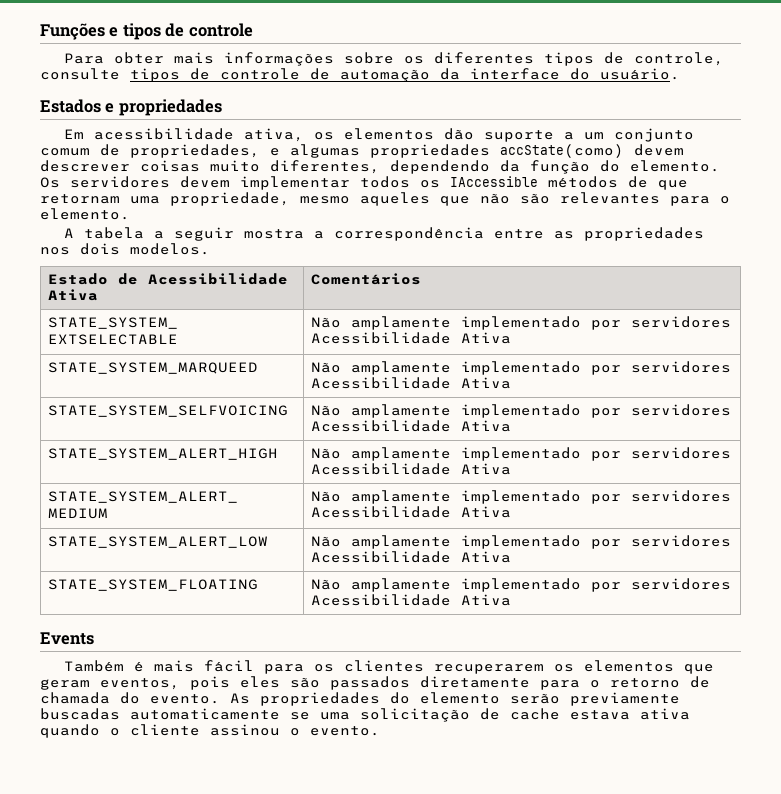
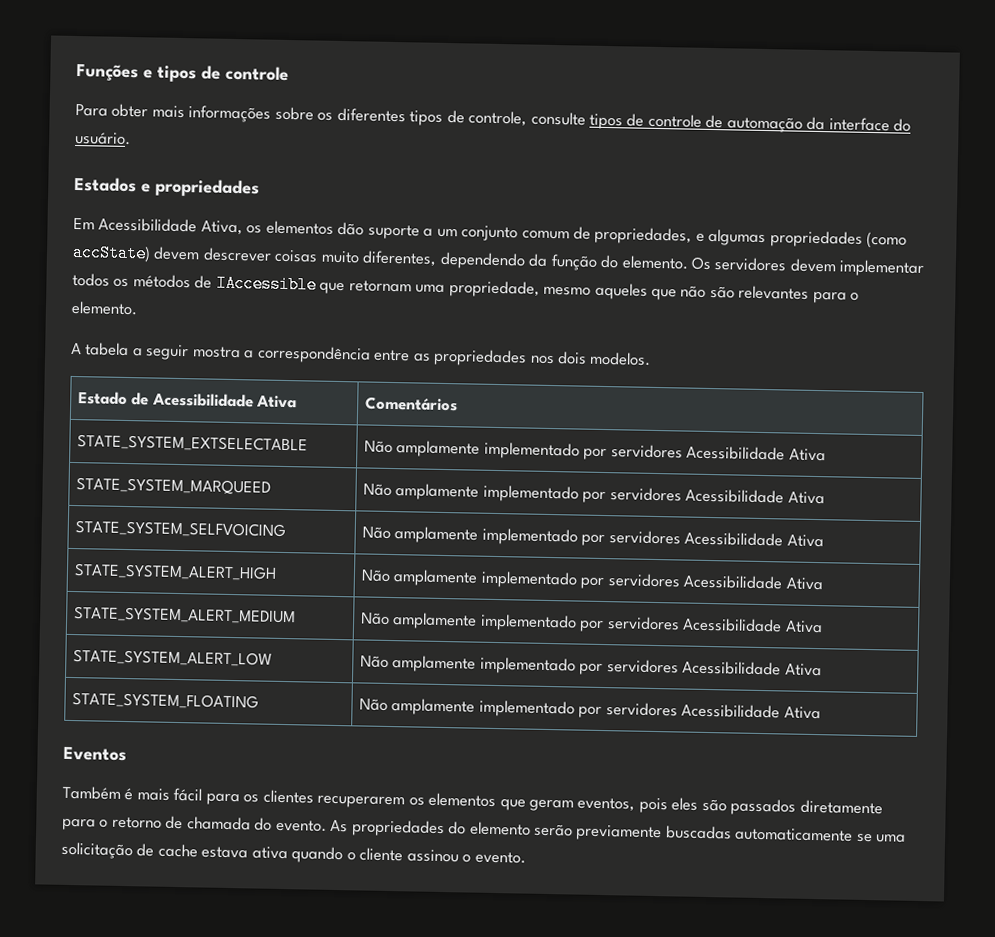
- Em acessibilidade ativa, os elementos dão suporte a um conjunto comum de propriedades, e algumas propriedades accState(como) devem descrever coisas muito diferentes, dependendo da função do elemento.
+ Em Acessibilidade Ativa, os elementos dão suporte a um conjunto comum de propriedades, e algumas propriedades (como accState) devem descrever coisas muito diferentes, dependendo da função do elemento.
- Os servidores devem implementar todos os IAccessible métodos de que retornam uma propriedade, mesmo aqueles que não são relevantes para o elemento.
+ Os servidores devem implementar todos os métodos de IAccessible que retornam uma propriedade, mesmo aqueles que não são relevantes para o elemento.
- Events
+ Eventos

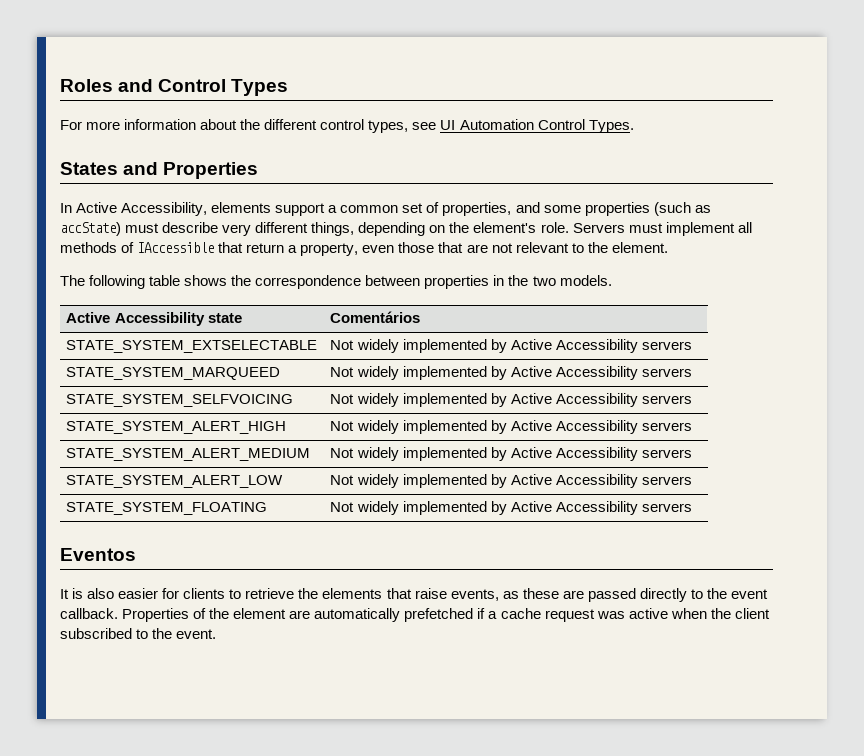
- Funções e tipos de controle
- Para obter mais informações sobre os diferentes tipos de controle, consulte tipos de controle de automação da interface do usuário.
- Estados e propriedades
- Em Acessibilidade Ativa, os elementos dão suporte a um conjunto comum de propriedades, e algumas propriedades (como accState) devem descrever coisas muito diferentes, dependendo da função do elemento. Os servidores devem implementar todos os métodos de IAccessible que retornam uma propriedade, mesmo aqueles que não são relevantes para o elemento.
- A tabela a seguir mostra a correspondência entre as propriedades nos dois modelos.
- Estado de Acessibilidade Ativa | Comentários
- STATE_SYSTEM_EXTSELECTABLE | Não amplamente implementado por servidores Acessibilidade Ativa
- STATE_SYSTEM_MARQUEED | Não amplamente implementado por servidores Acessibilidade Ativa
- STATE_SYSTEM_SELFVOICING | Não amplamente implementado por servidores Acessibilidade Ativa
- STATE_SYSTEM_ALERT_HIGH | Não amplamente implementado por servidores Acessibilidade Ativa
- STATE_SYSTEM_ALERT_MEDIUM | Não amplamente implementado por servidores Acessibilidade Ativa
- STATE_SYSTEM_ALERT_LOW | Não amplamente implementado por servidores Acessibilidade Ativa
- STATE_SYSTEM_FLOATING | Não amplamente implementado por servidores Acessibilidade Ativa
+ Roles and Control Types
+ For more information about the different control types, see UI Automation Control Types.
+ States and Properties
+ In Active Accessibility, elements support a common set of properties, and some properties (such as accState) must describe very different things, depending on the element's role. Servers must implement all methods of IAccessible that return a property, even those that are not relevant to the element.
+ The following table shows the correspondence between properties in the two models.
+ Active Accessibility state | Comentários
+ STATE_SYSTEM_EXTSELECTABLE | Not widely implemented by Active Accessibility servers
+ STATE_SYSTEM_MARQUEED | Not widely implemented by Active Accessibility servers
+ STATE_SYSTEM_SELFVOICING | Not widely implemented by Active Accessibility servers
+ STATE_SYSTEM_ALERT_HIGH | Not widely implemented by Active Accessibility servers
+ STATE_SYSTEM_ALERT_MEDIUM | Not widely implemented by Active Accessibility servers
+ STATE_SYSTEM_ALERT_LOW | Not widely implemented by Active Accessibility servers
+ STATE_SYSTEM_FLOATING | Not widely implemented by Active Accessibility servers
  Eventos
- Também é mais fácil para os clientes recuperarem os elementos que geram eventos, pois eles são passados diretamente para o retorno de chamada do evento. As propriedades do elemento serão previamente buscadas automaticamente se uma solicitação de cache estava ativa quando o cliente assinou o evento.
+ It is also easier for clients to retrieve the elements that raise events, as these are passed directly to the event callback. Properties of the element are automatically prefetched if a cache request was active when the client subscribed to the event.

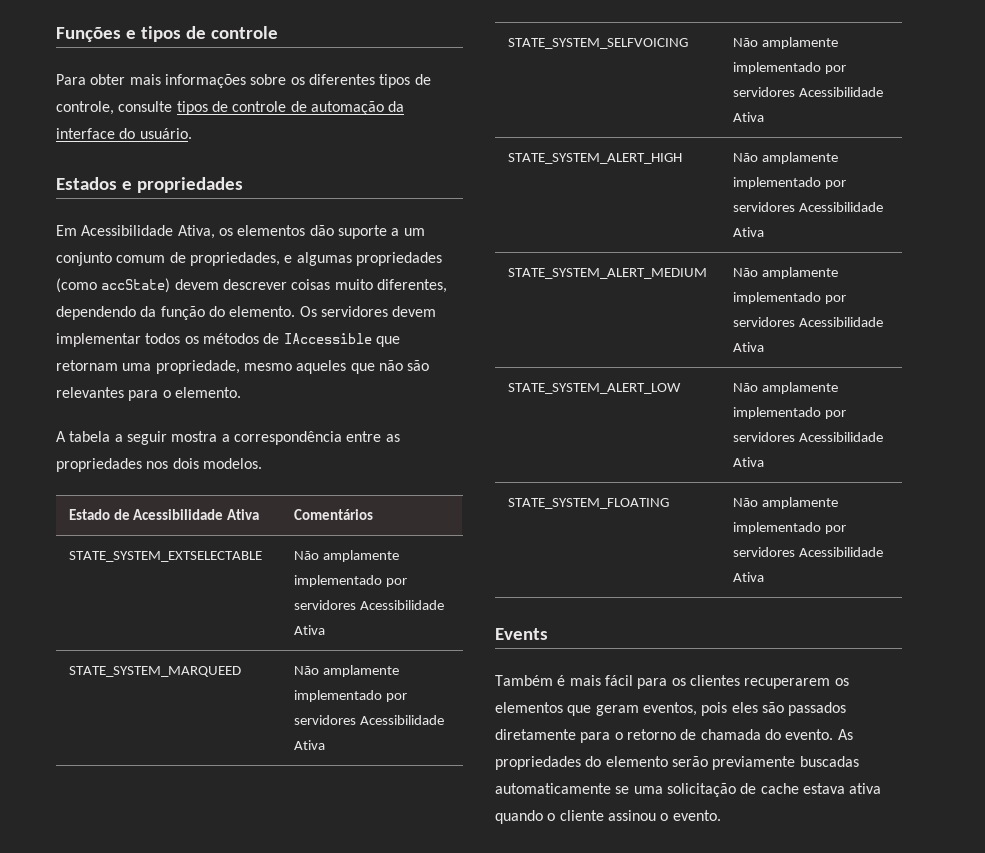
- Roles and Control Types
- For more information about the different control types, see UI Automation Control Types.
- States and Properties
- In Active Accessibility, elements support a common set of properties, and some properties (such as accState) must describe very different things, depending on the element's role. Servers must implement all methods of IAccessible that return a property, even those that are not relevant to the element.
- The following table shows the correspondence between properties in the two models.
- Active Accessibility state | Comentários
- STATE_SYSTEM_EXTSELECTABLE | Not widely implemented by Active Accessibility servers
- STATE_SYSTEM_MARQUEED | Not widely implemented by Active Accessibility servers
- STATE_SYSTEM_SELFVOICING | Not widely implemented by Active Accessibility servers
- STATE_SYSTEM_ALERT_HIGH | Not widely implemented by Active Accessibility servers
- STATE_SYSTEM_ALERT_MEDIUM | Not widely implemented by Active Accessibility servers
- STATE_SYSTEM_ALERT_LOW | Not widely implemented by Active Accessibility servers
- STATE_SYSTEM_FLOATING | Not widely implemented by Active Accessibility servers
- Eventos
- It is also easier for clients to retrieve the elements that raise events, as these are passed directly to the event callback. Properties of the element are automatically prefetched if a cache request was active when the client subscribed to the event.
+ Funções e tipos de controle
+ Para obter mais informações sobre os diferentes tipos de controle, consulte tipos de controle de automação da interface do usuário.
+ Estados e propriedades
+ Em Acessibilidade Ativa, os elementos dão suporte a um conjunto comum de propriedades, e algumas propriedades (como accState) devem descrever coisas muito diferentes, dependendo da função do elemento. Os servidores devem implementar todos os métodos de IAccessible que retornam uma propriedade, mesmo aqueles que não são relevantes para o elemento.
+ A tabela a seguir mostra a correspondência entre as propriedades nos dois modelos.
+ Estado de Acessibilidade Ativa | Comentários
+ STATE_SYSTEM_EXTSELECTABLE | Não amplamente implementado por servidores Acessibilidade Ativa
+ STATE_SYSTEM_MARQUEED | Não amplamente implementado por servidores Acessibilidade Ativa
+ STATE_SYSTEM_SELFVOICING | Não amplamente implementado por servidores Acessibilidade Ativa
+ STATE_SYSTEM_ALERT_HIGH | Não amplamente implementado por servidores Acessibilidade Ativa
+ STATE_SYSTEM_ALERT_MEDIUM | Não amplamente implementado por servidores Acessibilidade Ativa
+ STATE_SYSTEM_ALERT_LOW | Não amplamente implementado por servidores Acessibilidade Ativa
+ STATE_SYSTEM_FLOATING | Não amplamente implementado por servidores Acessibilidade Ativa
+ Events
+ Também é mais fácil para os clientes recuperarem os elementos que geram eventos, pois eles são passados diretamente para o retorno de chamada do evento. As propriedades do elemento serão previamente buscadas automaticamente se uma solicitação de cache estava ativa quando o cliente assinou o evento.

